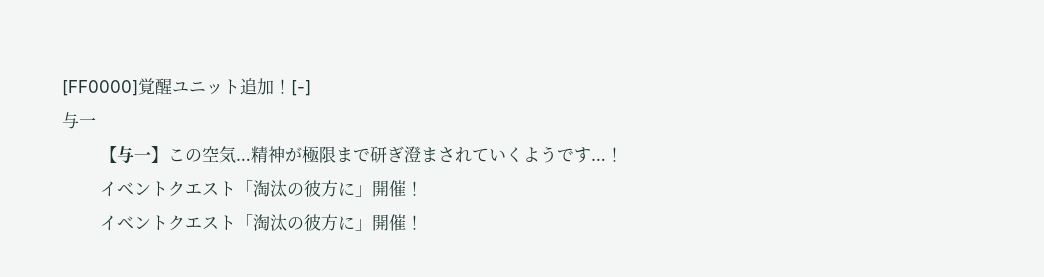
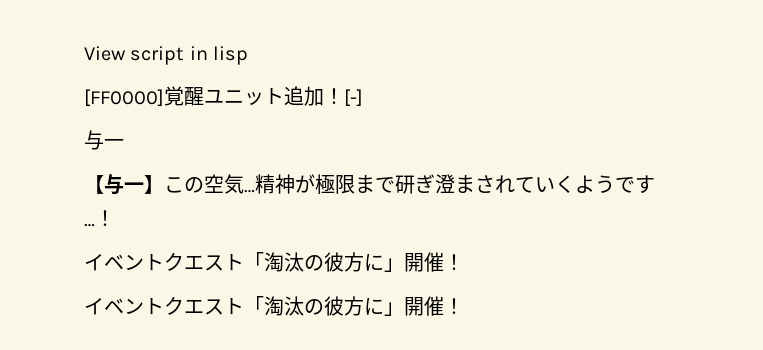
+ View script in lisp

